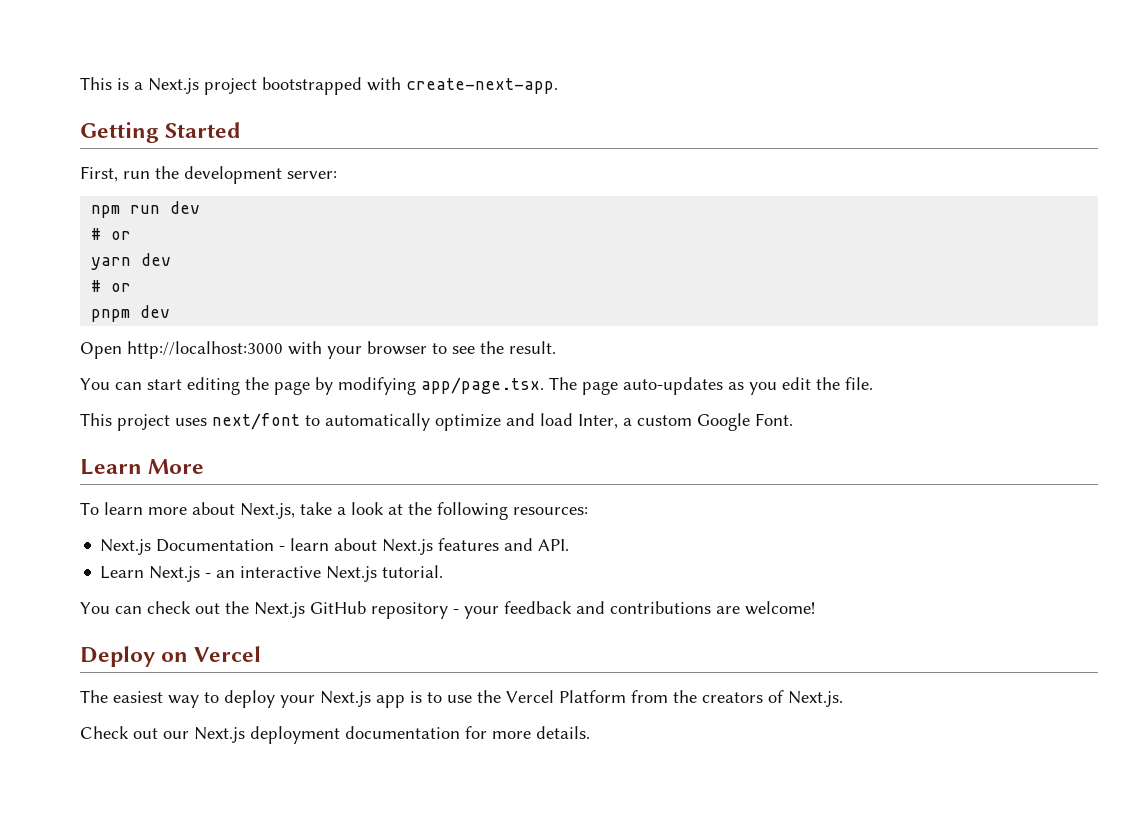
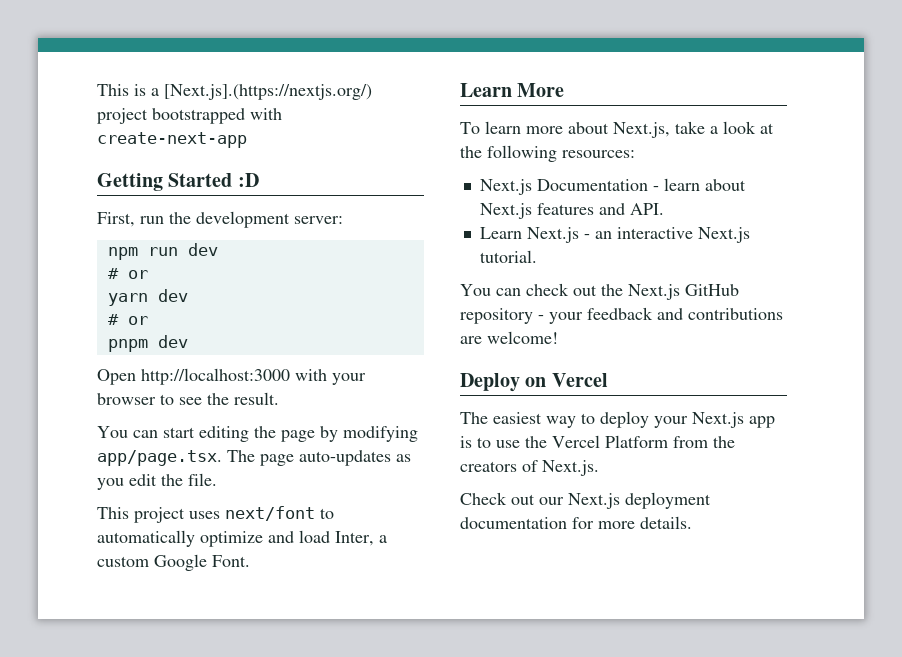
- This is a Next.js project bootstrapped with create-next-app.
+ This is a [Next.js].(https://nextjs.org/) project bootstrapped with create-next-app
- Getting Started
+ Getting Started :D

